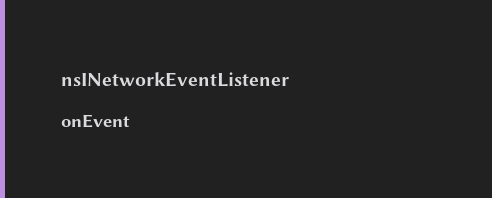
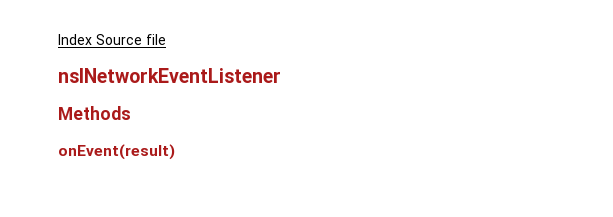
+ Index Source file
- onEvent
+ Methods
+ onEvent(result)

